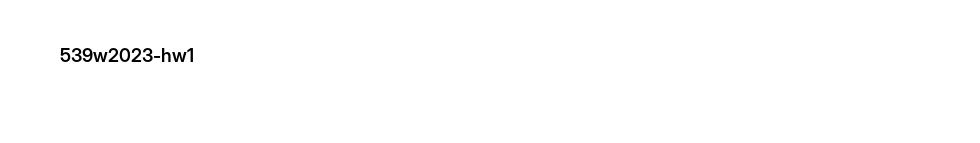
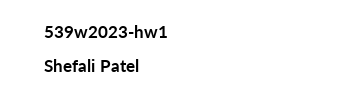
+ Shefali Patel

